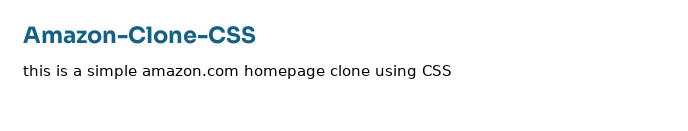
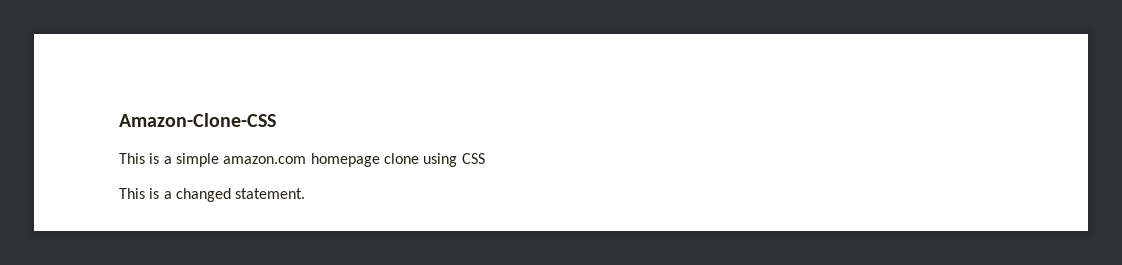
- this is a simple amazon.com homepage clone using CSS
+ This is a simple amazon.com homepage clone using CSS
+ This is a changed statement.

